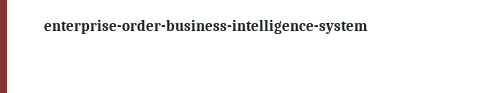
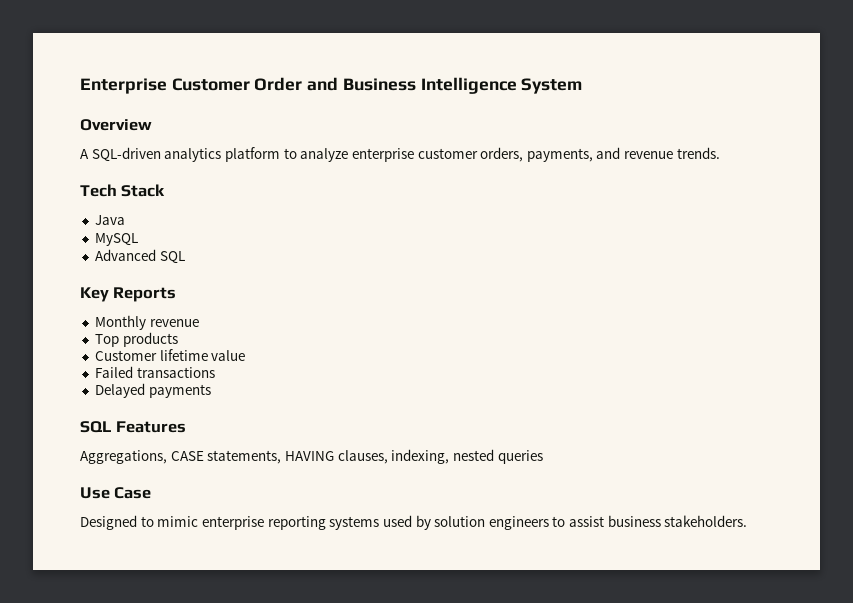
- enterprise-order-business-intelligence-system
+ Enterprise Customer Order and Business Intelligence System
+ Overview
+ A SQL-driven analytics platform to analyze enterprise customer orders, payments, and revenue trends.
+ Tech Stack
+ Java
+ MySQL
+ Advanced SQL
+ Key Reports
+ Monthly revenue
+ Top products
+ Customer lifetime value
+ Failed transactions
+ Delayed payments
+ SQL Features
+ Aggregations, CASE statements, HAVING clauses, indexing, nested queries
+ Use Case
+ Designed to mimic enterprise reporting systems used by solution engineers to assist business stakeholders.

